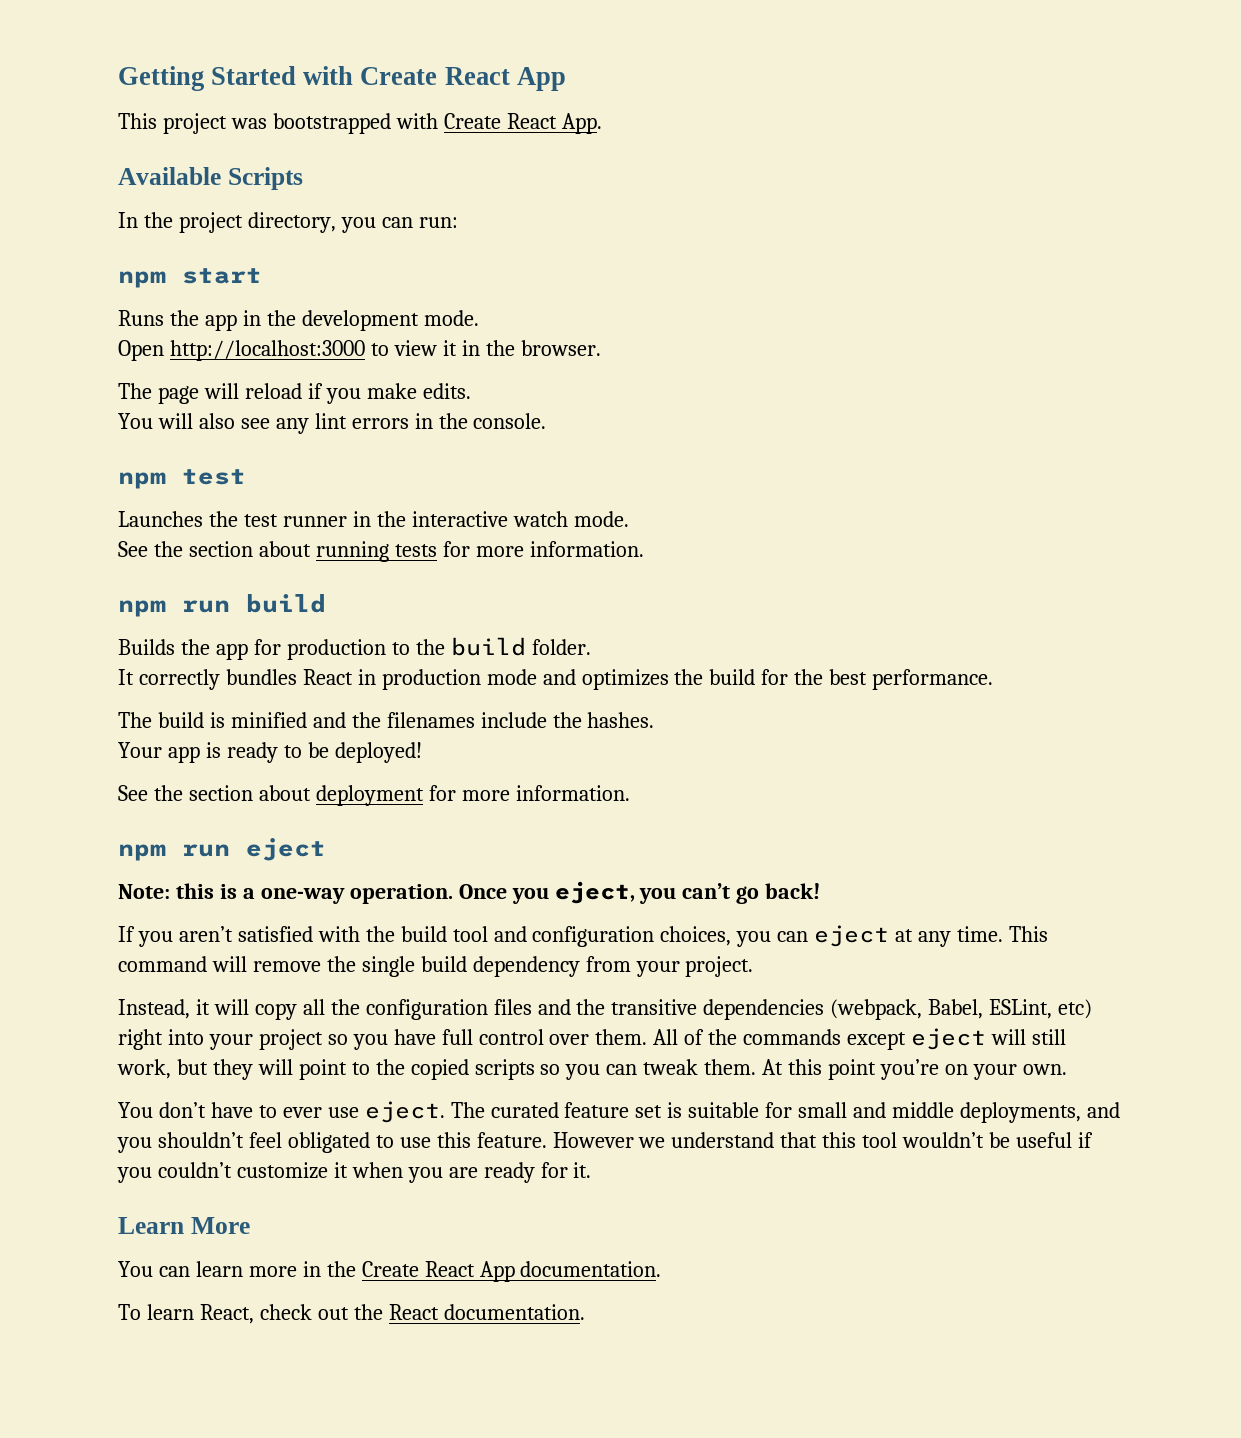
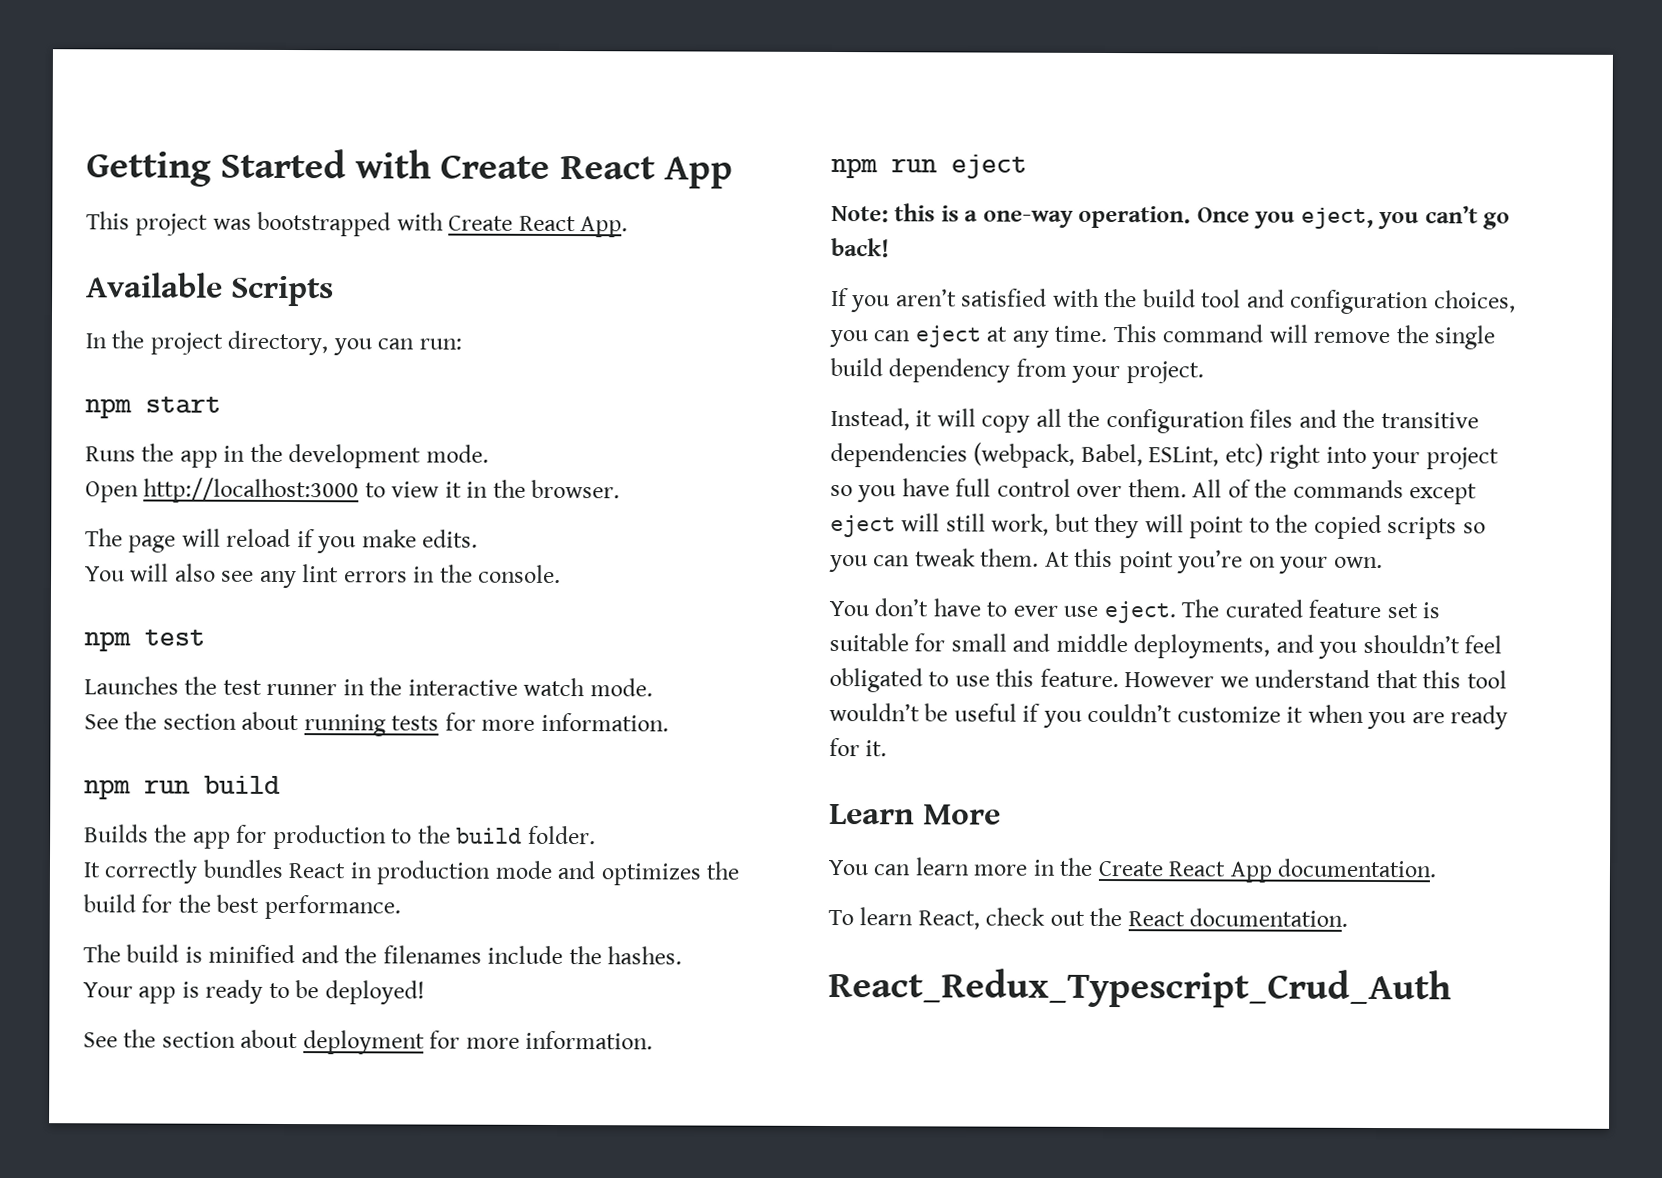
+ React_Redux_Typescript_Crud_Auth

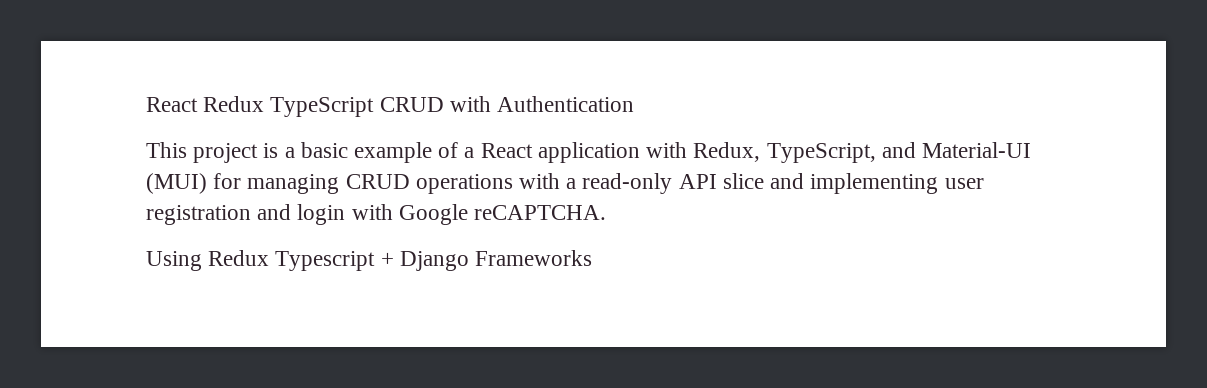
- Getting Started with Create React App
- This project was bootstrapped with Create React App.
- Available Scripts
- In the project directory, you can run:
- npm start
- Runs the app in the development mode.
- Open http://localhost:3000 to view it in the browser.
- The page will reload if you make edits.
- You will also see any lint errors in the console.
- npm test
- Launches the test runner in the interactive watch mode.
- See the section about running tests for more information.
- npm run build
- Builds the app for production to the build folder.
- It correctly bundles React in production mode and optimizes the build for the best performance.
- The build is minified and the filenames include the hashes.
- Your app is ready to be deployed!
- See the section about deployment for more information.
- npm run eject
- Note: this is a one-way operation. Once you eject, you can’t go back!
- If you aren’t satisfied with the build tool and configuration choices, you can eject at any time. This command will remove the single build dependency from your project.
- Instead, it will copy all the configuration files and the transitive dependencies (webpack, Babel, ESLint, etc) right into your project so you have full control over them. All of the commands except eject will still work, but they will point to the copied scripts so you can tweak them. At this point you’re on your own.
- You don’t have to ever use eject. The curated feature set is suitable for small and middle deployments, and you shouldn’t feel obligated to use this feature. However we understand that this tool wouldn’t be useful if you couldn’t customize it when you are ready for it.
- Learn More
- You can learn more in the Create React App documentation.
- To learn React, check out the React documentation.
- React_Redux_Typescript_Crud_Auth
+ React Redux TypeScript CRUD with Authentication
+ This project is a basic example of a React application with Redux, TypeScript, and Material-UI (MUI) for managing CRUD operations with a read-only API slice and implementing user registration and login with Google reCAPTCHA.
+ Using Redux Typescript + Django Frameworks

